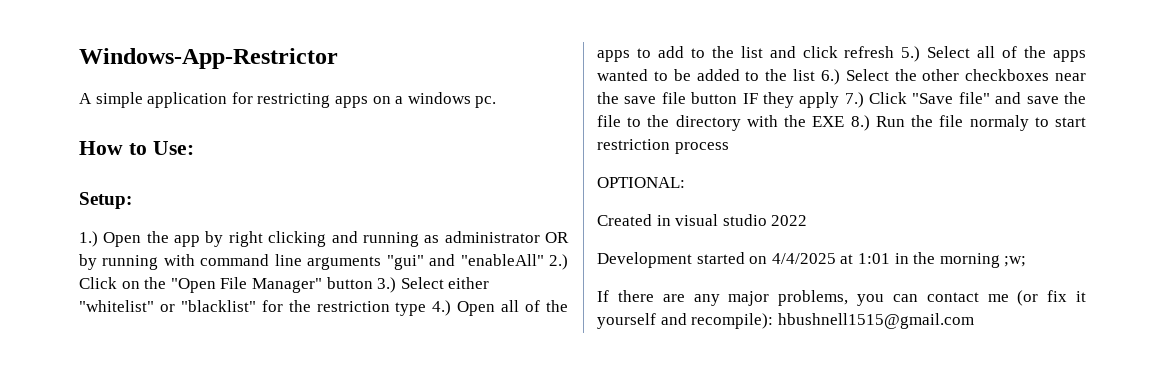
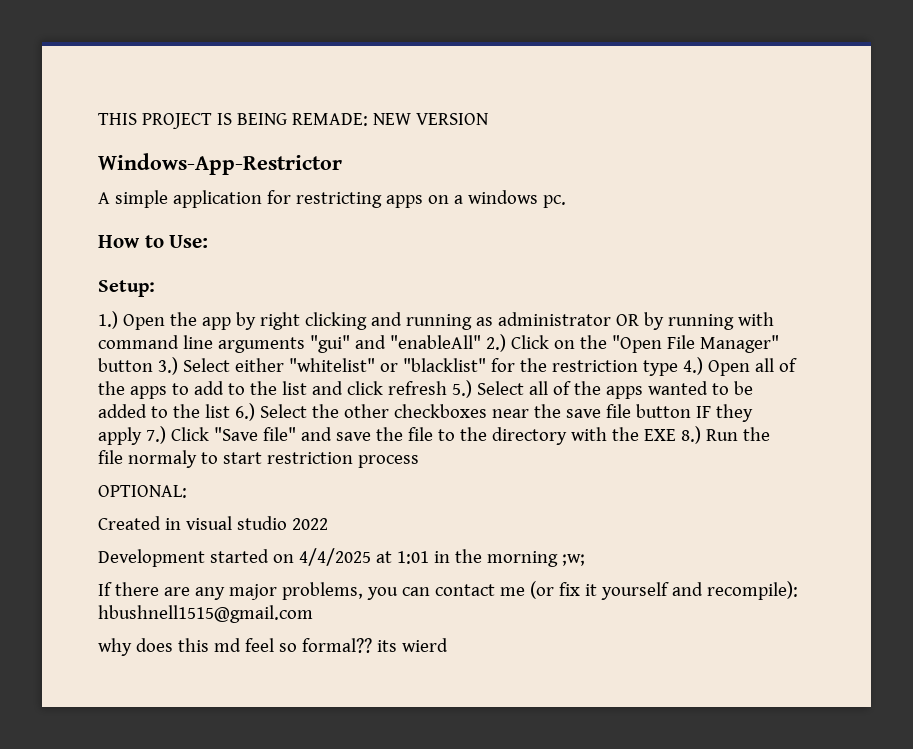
+ THIS PROJECT IS BEING REMADE: NEW VERSION
+ why does this md feel so formal?? its wierd

